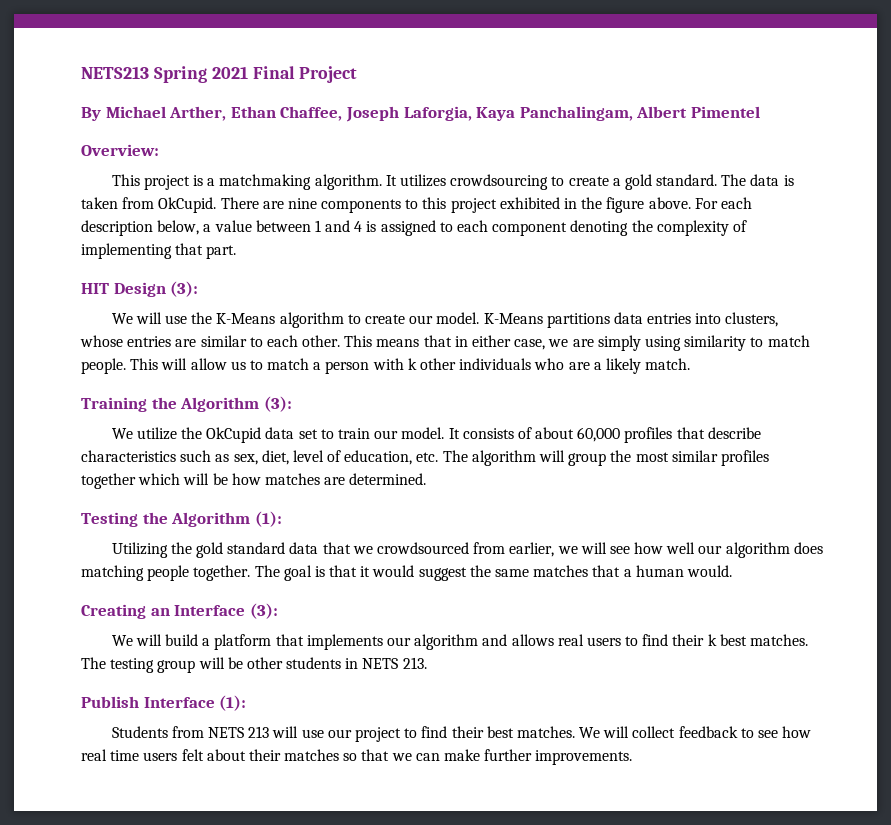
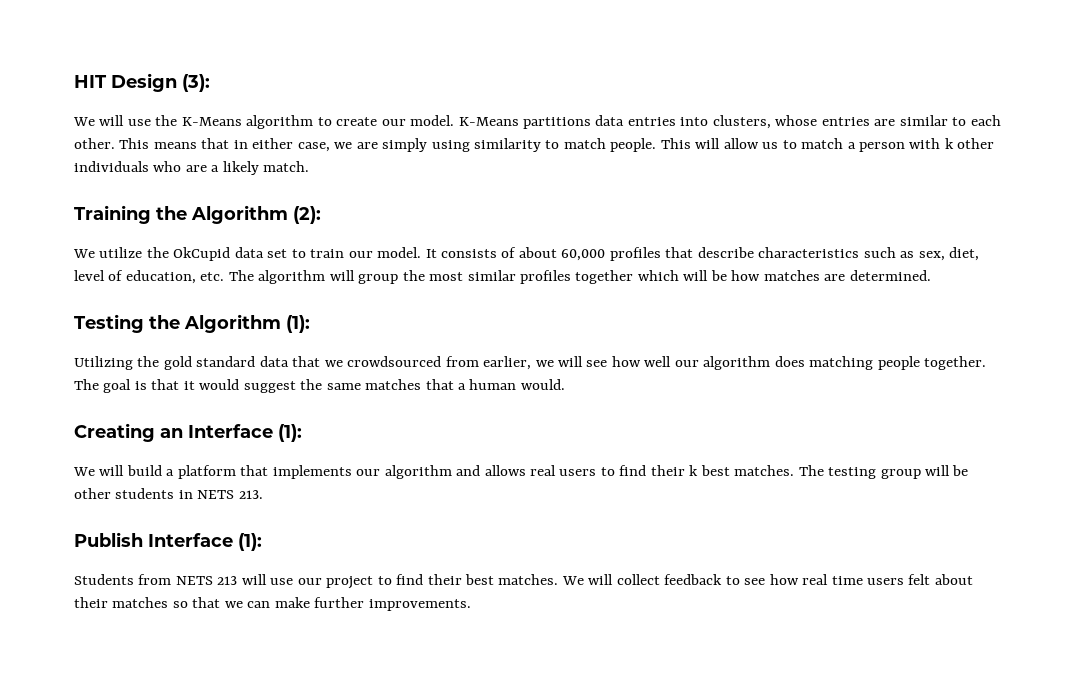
- NETS213 Spring 2021 Final Project
- By Michael Arther, Ethan Chaffee, Joseph Laforgia, Kaya Panchalingam, Albert Pimentel
- Overview:
- This project is a matchmaking algorithm. It utilizes crowdsourcing to create a gold standard. The data is taken from OkCupid. There are nine components to this project exhibited in the figure above. For each description below, a value between 1 and 4 is assigned to each component denoting the complexity of implementing that part.
- Training the Algorithm (3):
+ Training the Algorithm (2):
- Creating an Interface (3):
+ Creating an Interface (1):

